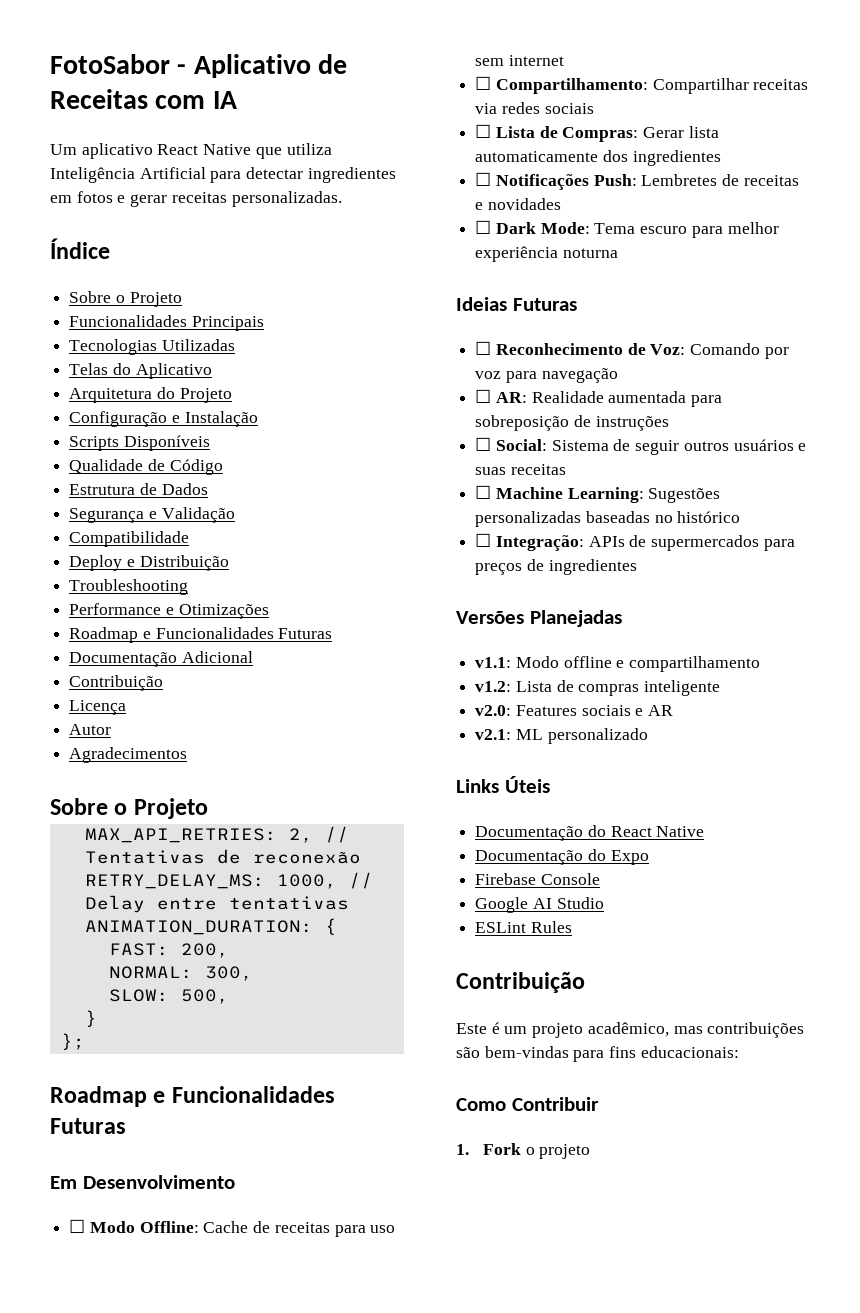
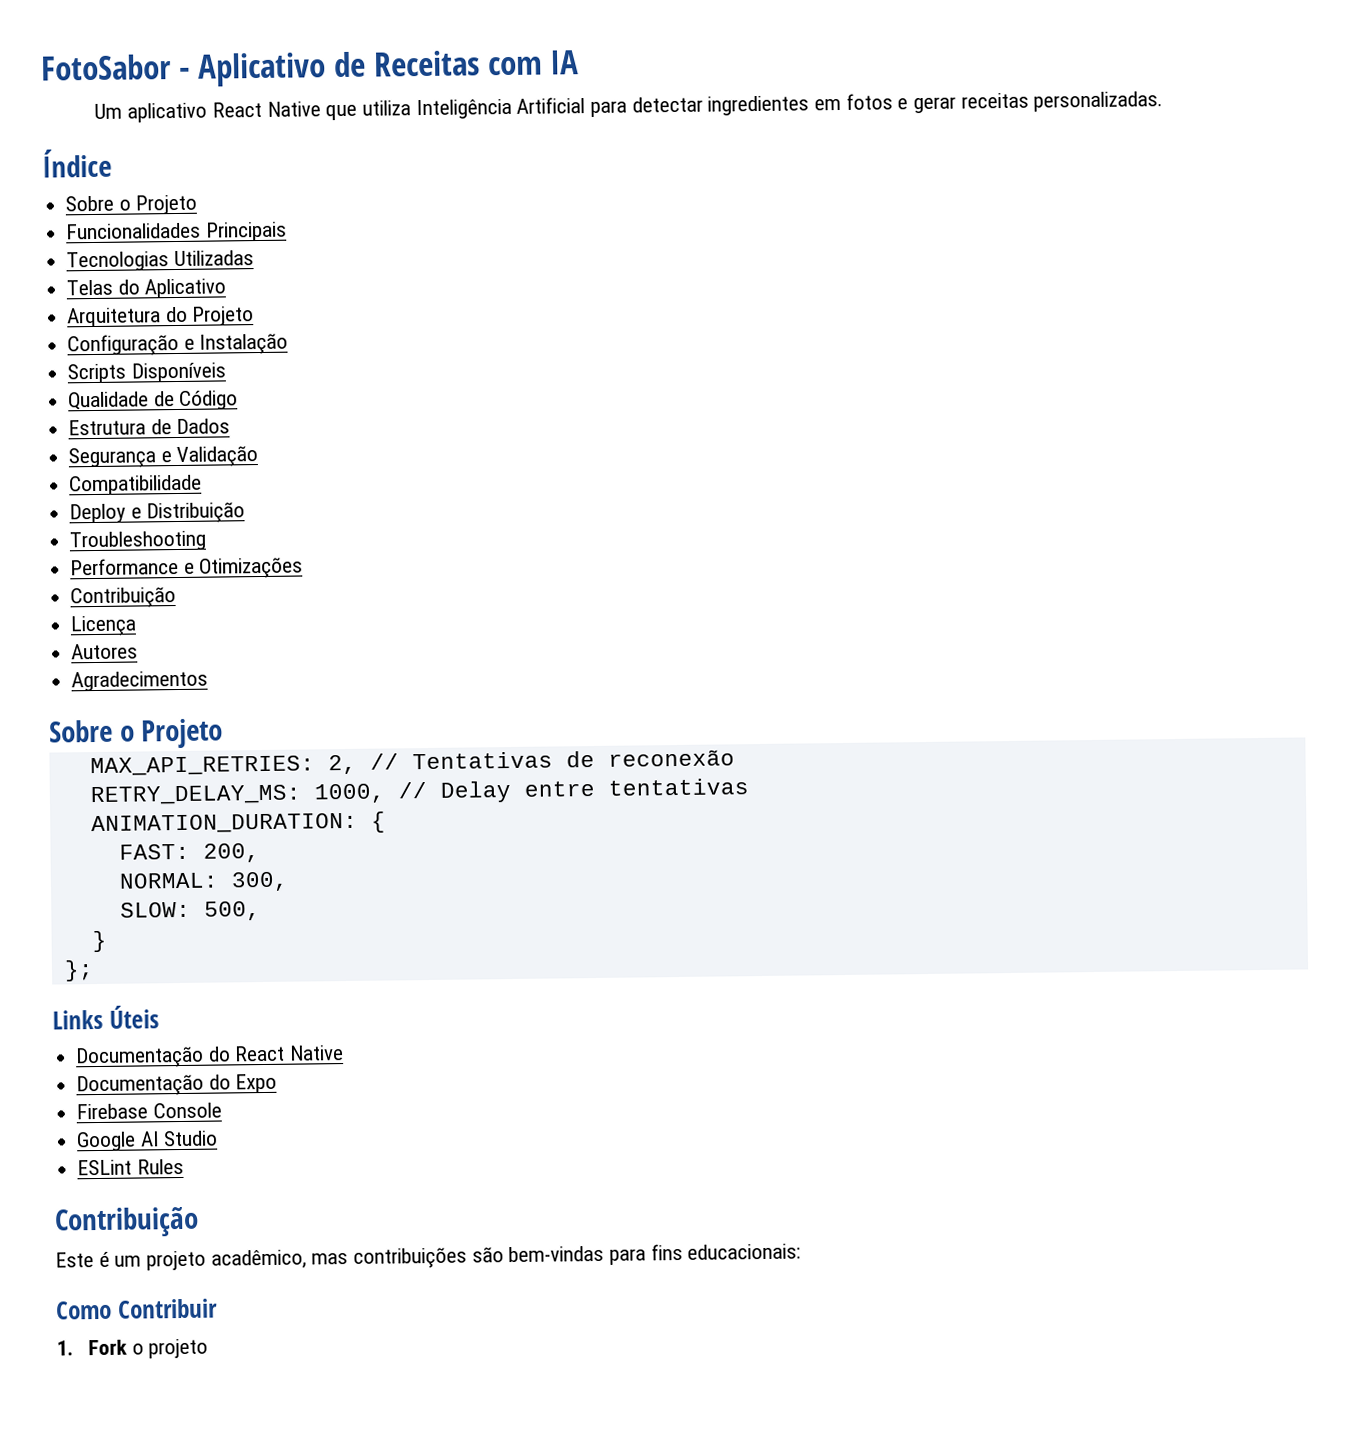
  Performance e Otimizações
- Roadmap e Funcionalidades Futuras
- Documentação Adicional
- Autor
+ Autores
  };
- Roadmap e Funcionalidades Futuras
- Em Desenvolvimento
- ☐ Modo Offline: Cache de receitas para uso sem internet
- ☐ Compartilhamento: Compartilhar receitas via redes sociais
- ☐ Lista de Compras: Gerar lista automaticamente dos ingredientes
- ☐ Notificações Push: Lembretes de receitas e novidades
- ☐ Dark Mode: Tema escuro para melhor experiência noturna
- Ideias Futuras
- ☐ Reconhecimento de Voz: Comando por voz para navegação
- ☐ AR: Realidade aumentada para sobreposição de instruções
- ☐ Social: Sistema de seguir outros usuários e suas receitas
- ☐ Machine Learning: Sugestões personalizadas baseadas no histórico
- ☐ Integração: APIs de supermercados para preços de ingredientes
- Versões Planejadas
- v1.1: Modo offline e compartilhamento
- v1.2: Lista de compras inteligente
- v2.0: Features sociais e AR
- v2.1: ML personalizado

